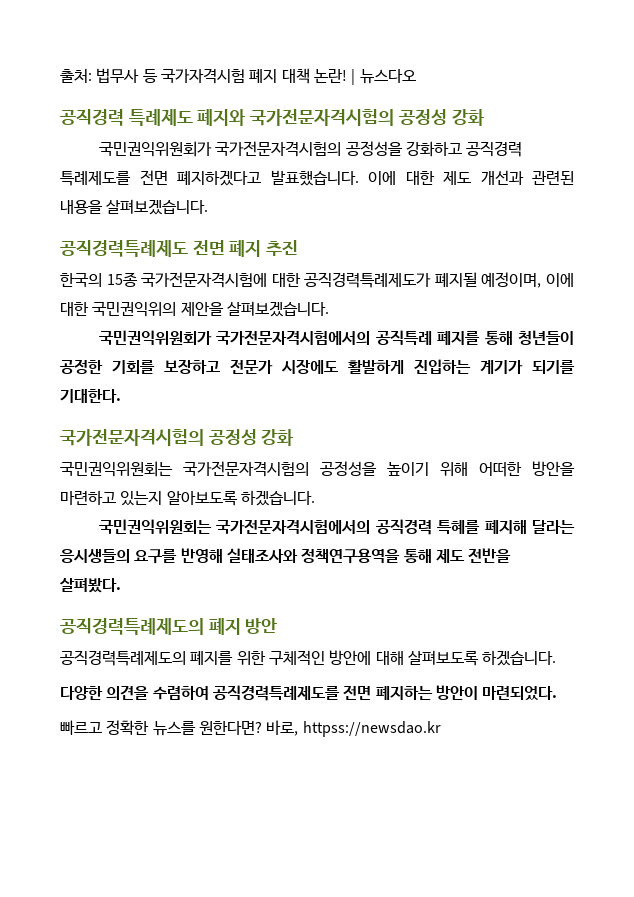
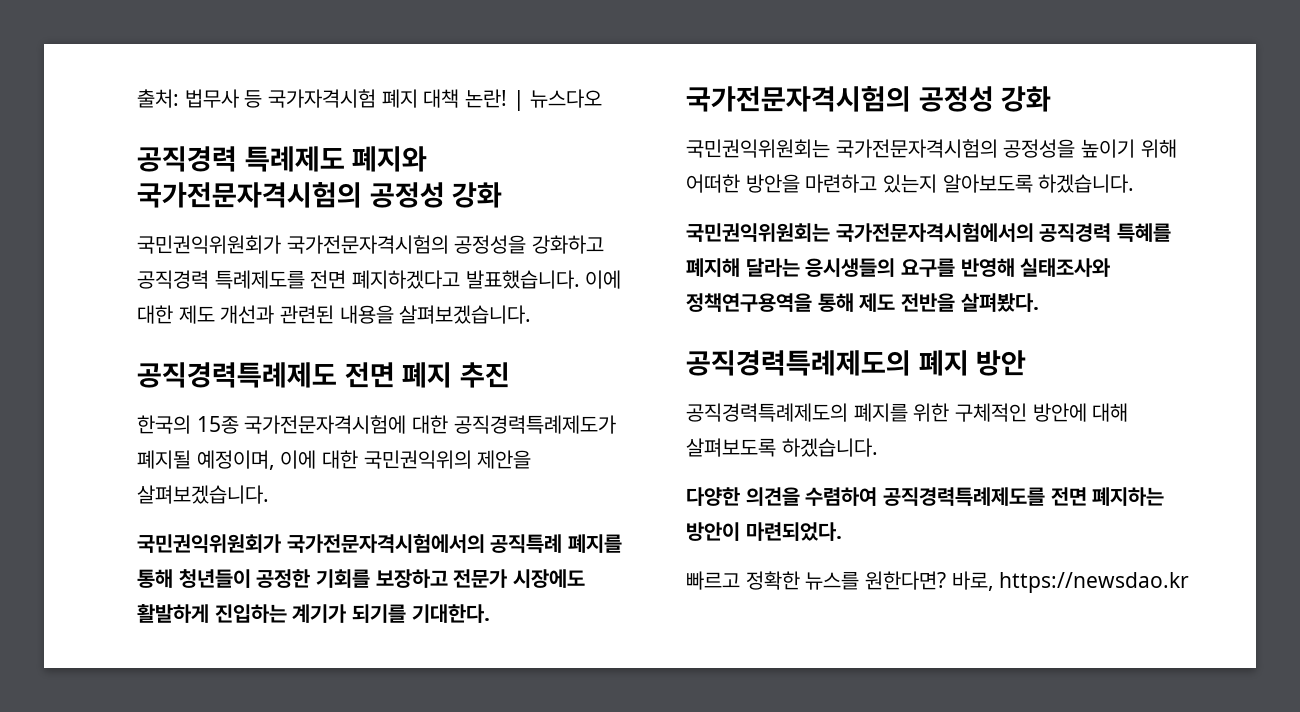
- 바로, httpss://newsdao.kr
+ 바로, https://newsdao.kr

